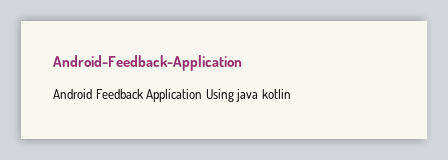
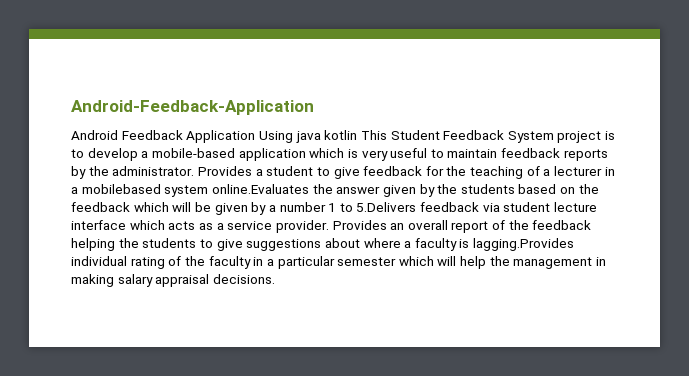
- Android Feedback Application Using java kotlin
+ Android Feedback Application Using java kotlin This Student Feedback System project is to develop a mobile-based application which is very useful to maintain feedback reports by the administrator. Provides a student to give feedback for the teaching of a lecturer in a mobilebased system online.Evaluates the answer given by the students based on the feedback which will be given by a number 1 to 5.Delivers feedback via student lecture interface which acts as a service provider. Provides an overall report of the feedback helping the students to give suggestions about where a faculty is lagging.Provides individual rating of the faculty in a particular semester which will help the management in making salary appraisal decisions.

